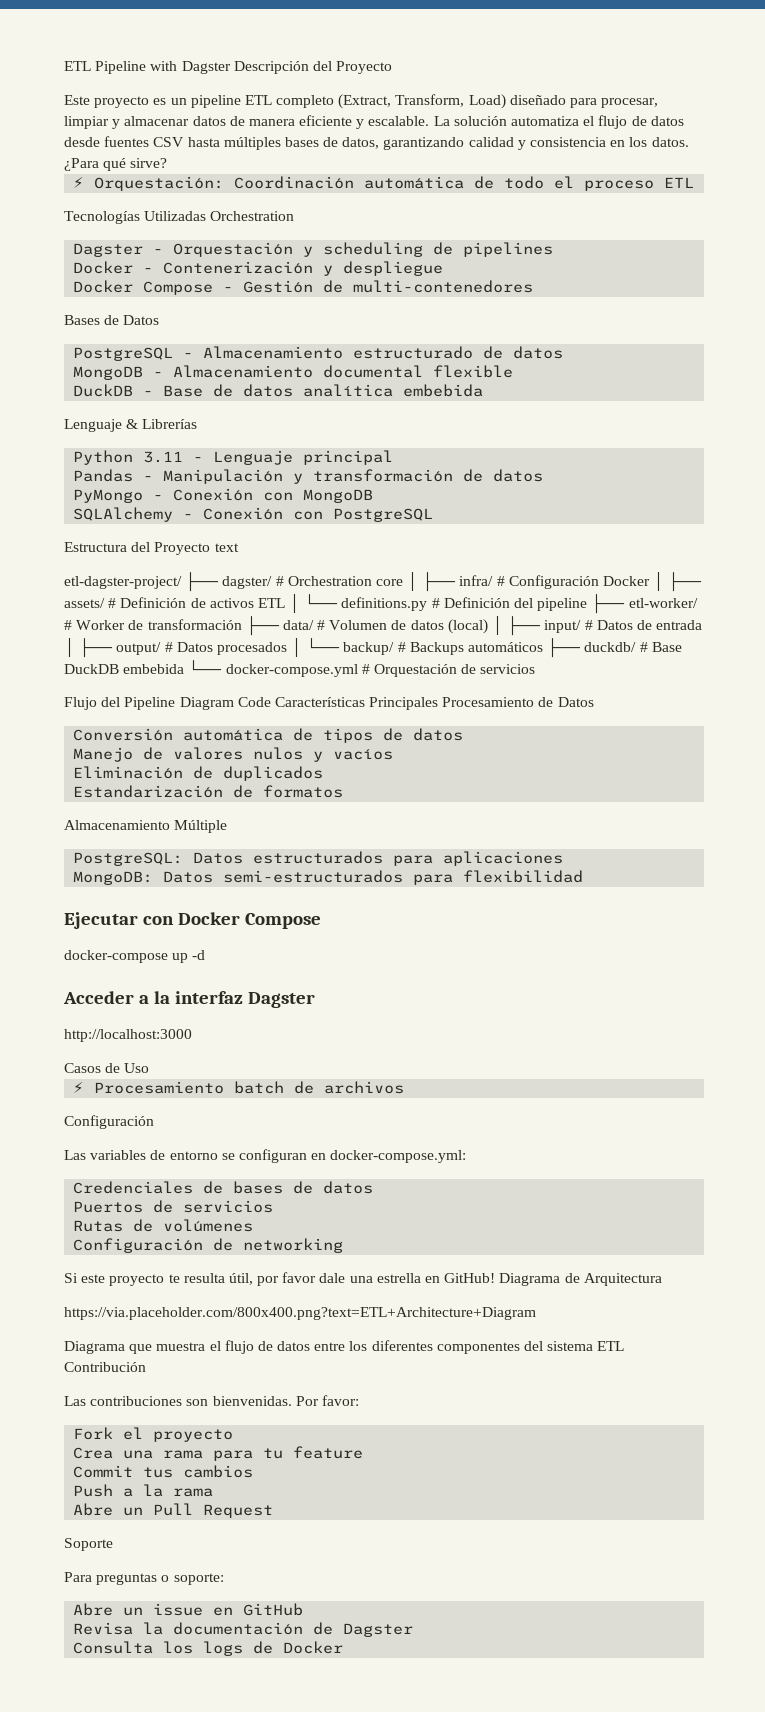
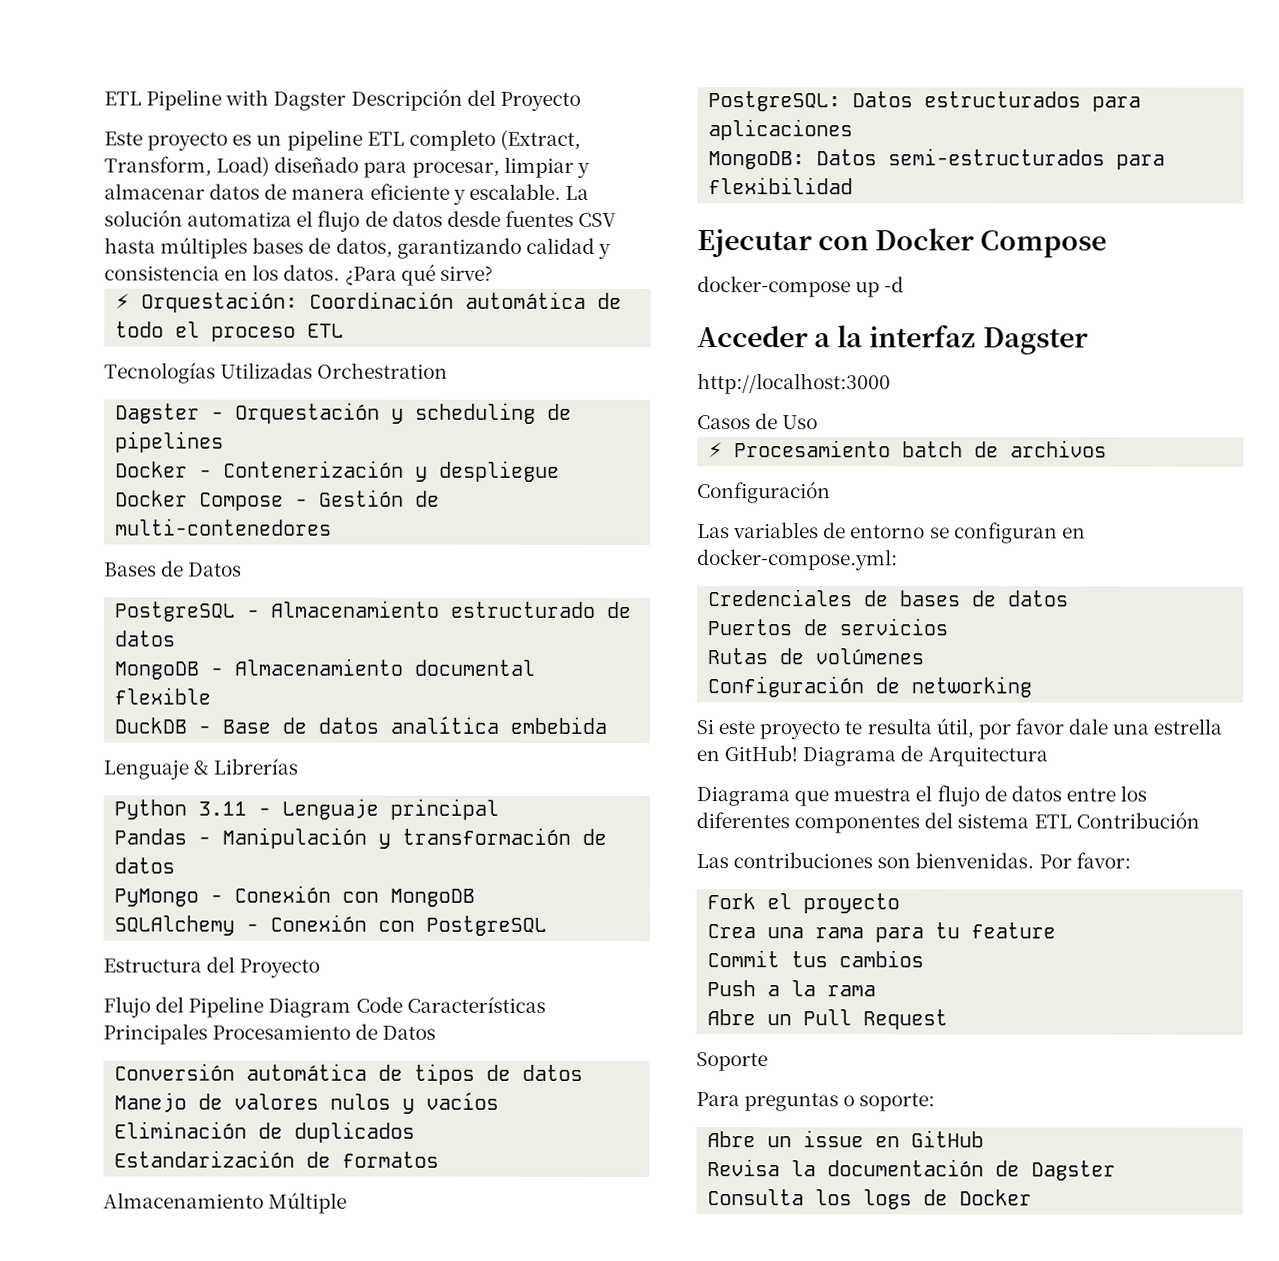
- Estructura del Proyecto text
- etl-dagster-project/ ├── dagster/ # Orchestration core │ ├── infra/ # Configuración Docker │ ├── assets/ # Definición de activos ETL │ └── definitions.py # Definición del pipeline ├── etl-worker/ # Worker de transformación ├── data/ # Volumen de datos (local) │ ├── input/ # Datos de entrada │ ├── output/ # Datos procesados │ └── backup/ # Backups automáticos ├── duckdb/ # Base DuckDB embebida └── docker-compose.yml # Orquestación de servicios
+ Estructura del Proyecto
- https://via.placeholder.com/800x400.png?text=ETL+Architecture+Diagram

